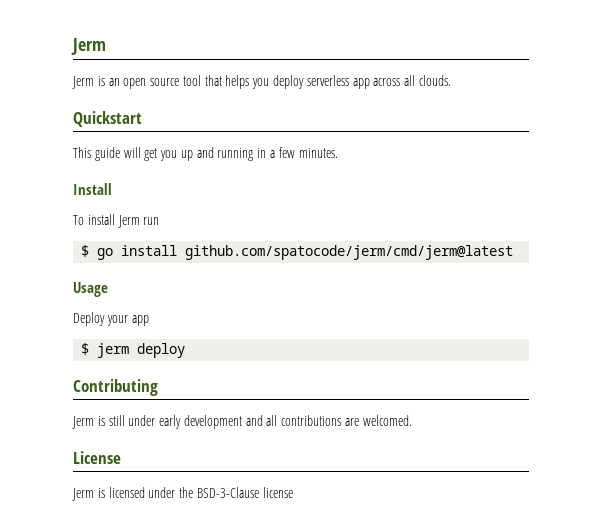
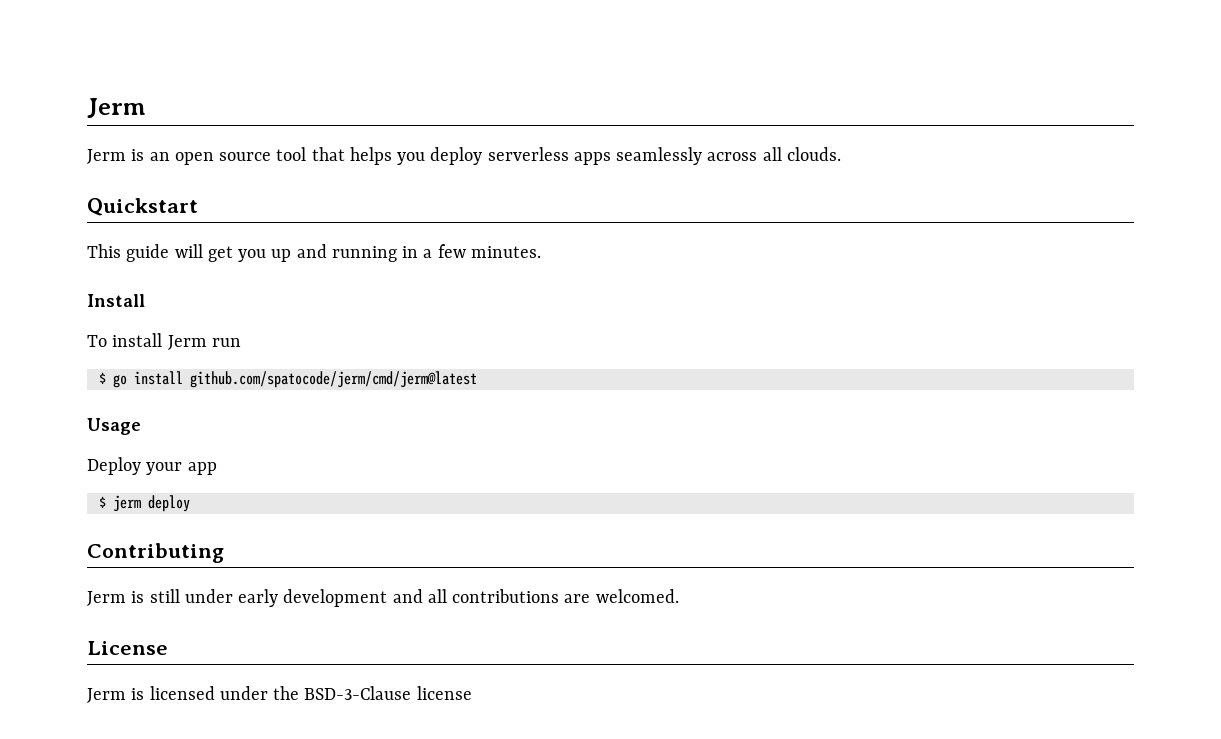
- Jerm is an open source tool that helps you deploy serverless app across all clouds.
+ Jerm is an open source tool that helps you deploy serverless apps seamlessly across all clouds.

